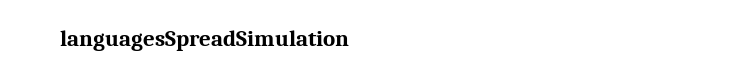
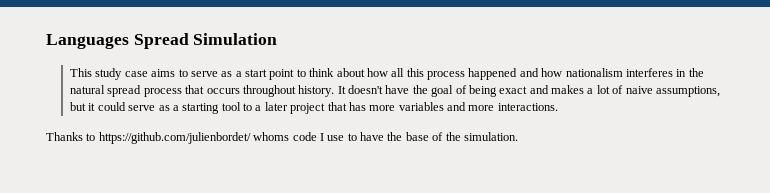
- languagesSpreadSimulation
+ Languages Spread Simulation
+ This study case aims to serve as a start point to think about how all this process happened and how nationalism interferes in the natural spread process that occurs throughout history. It doesn't have the goal of being exact and makes a lot of naive assumptions, but it could serve as a starting tool to a later project that has more variables and more interactions.
+ Thanks to https://github.com/julienbordet/ whoms code I use to have the base of the simulation.

